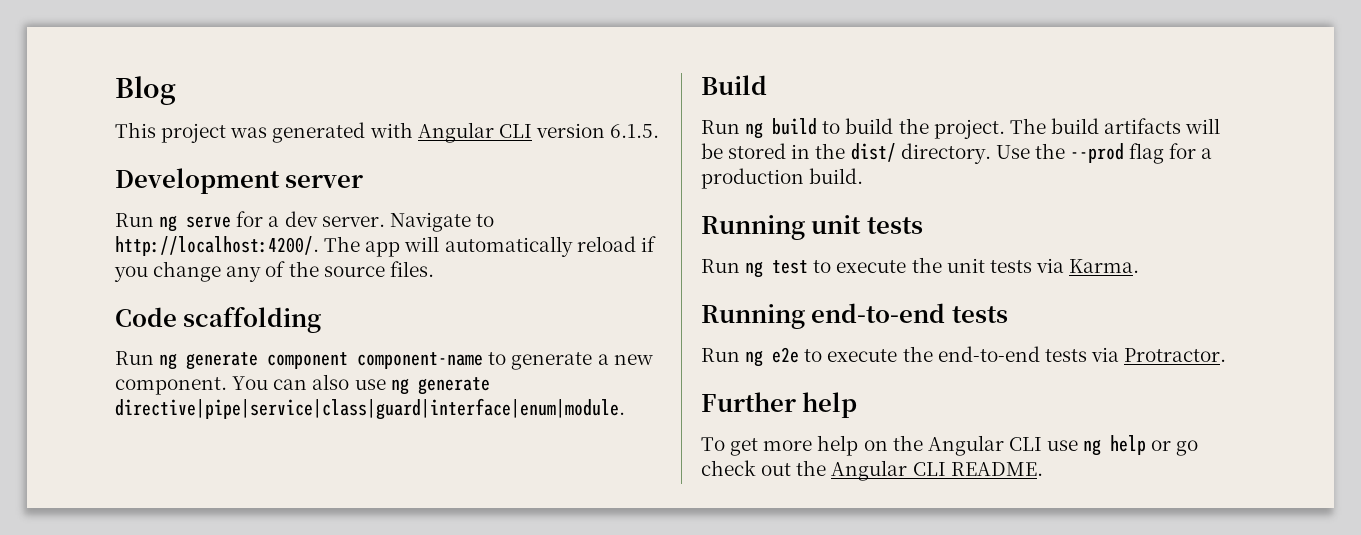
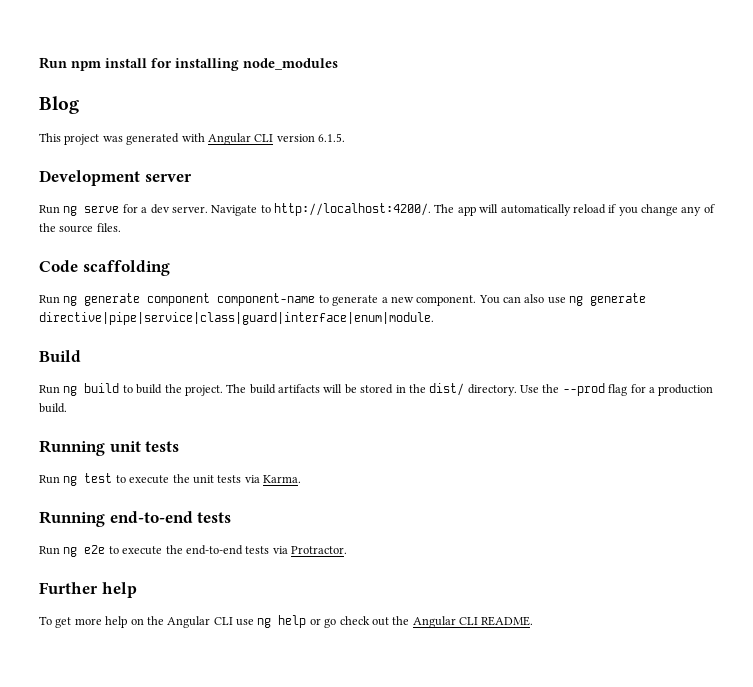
+ Run npm install for installing node_modules

